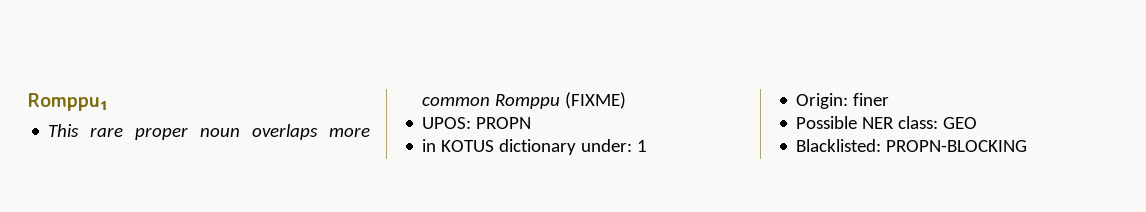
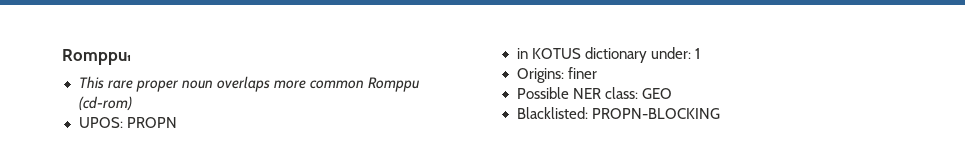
- This rare proper noun overlaps more common Romppu (FIXME)
+ This rare proper noun overlaps more common Romppu (cd-rom)
- Origin: finer
+ Origins: finer

